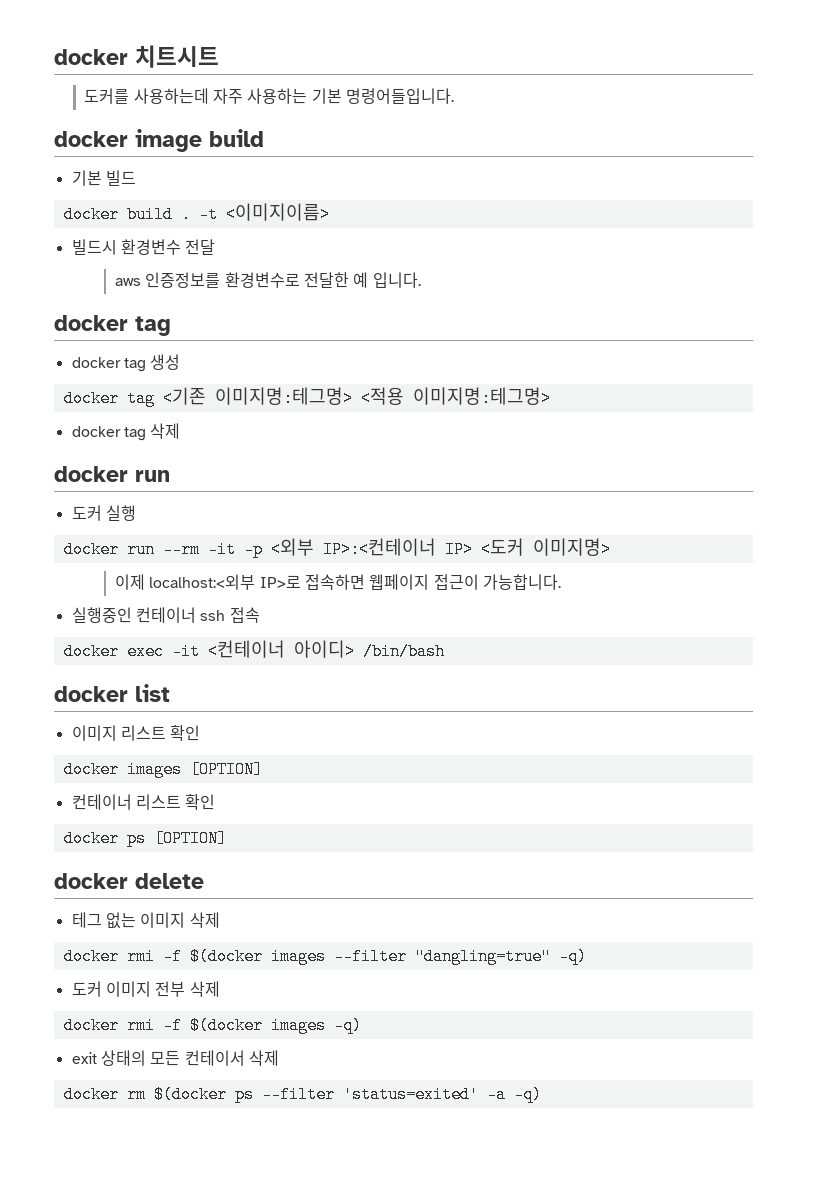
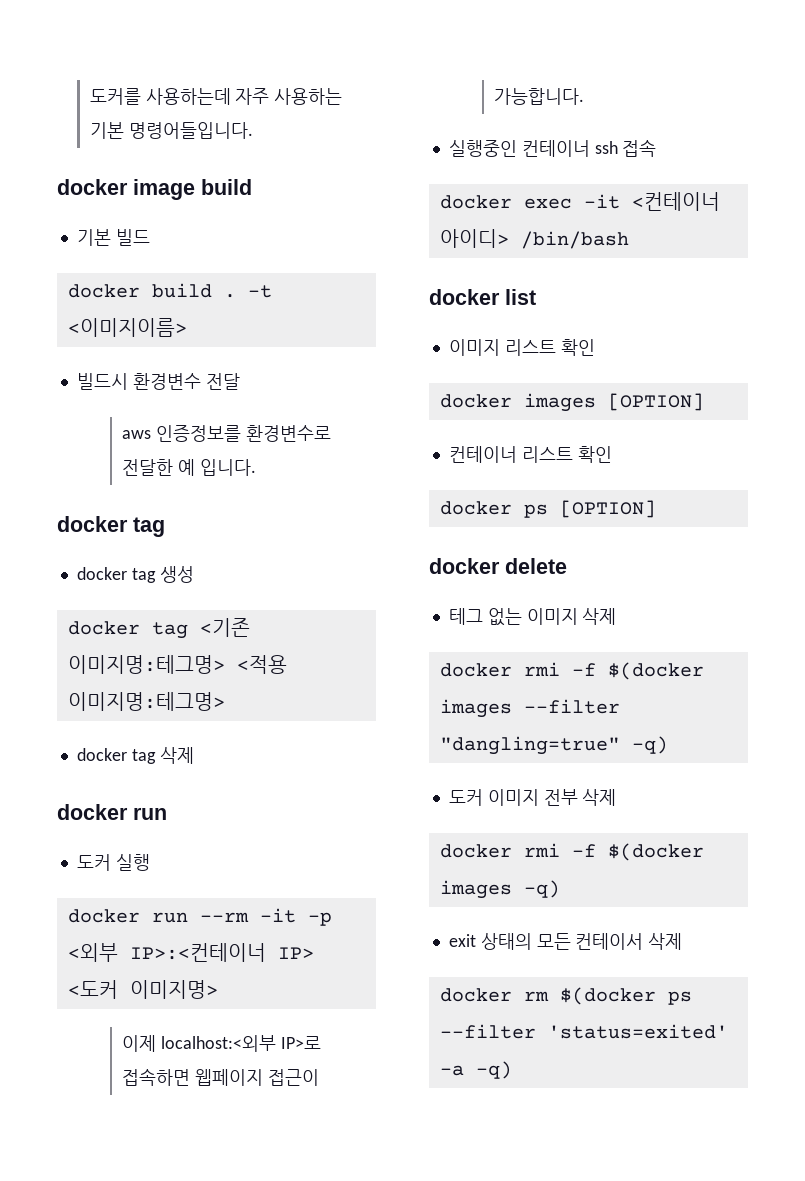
- docker 치트시트

